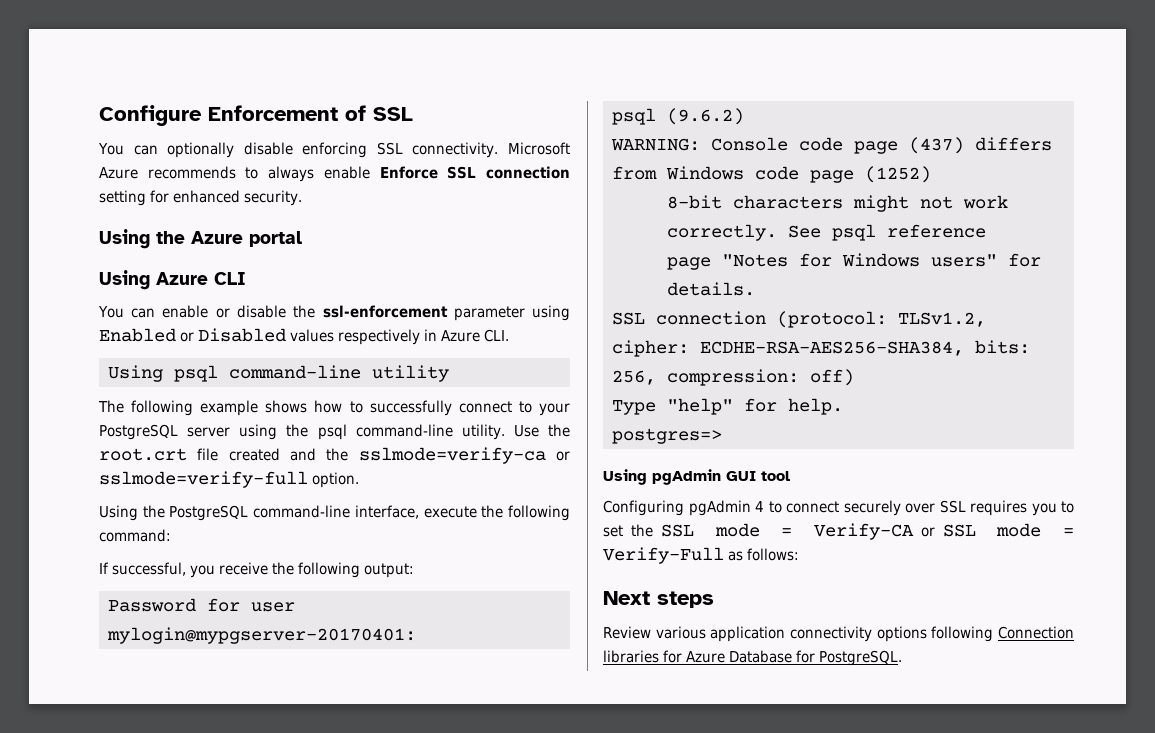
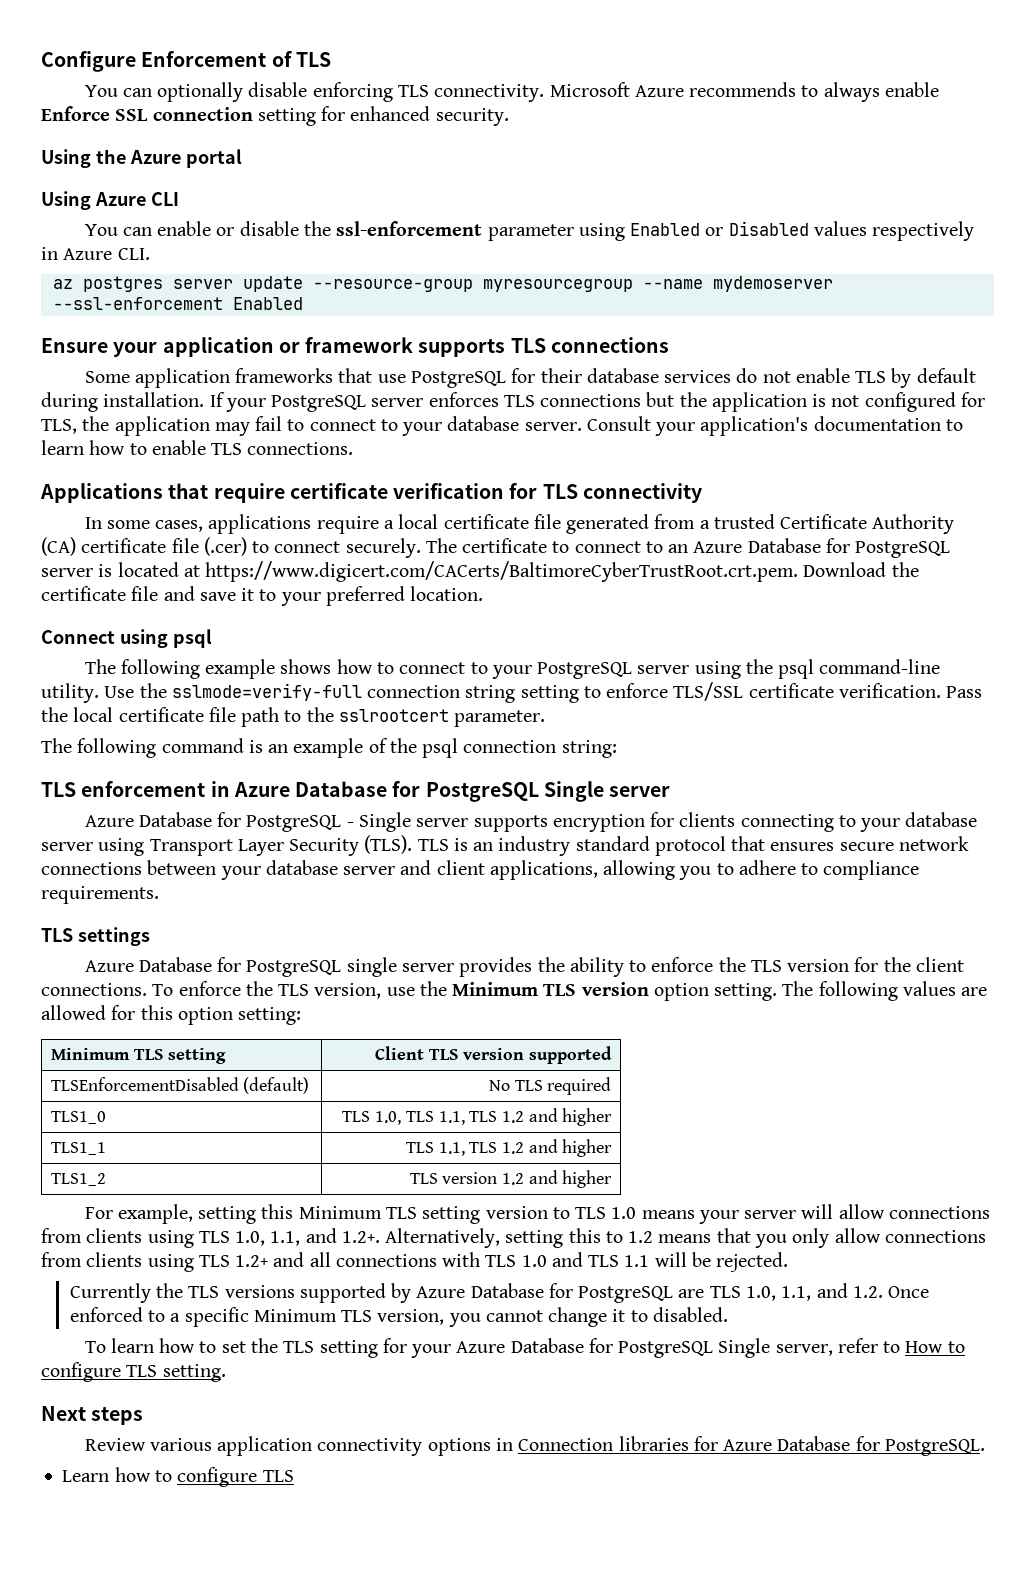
- Configure Enforcement of SSL
+ Configure Enforcement of TLS
- You can optionally disable enforcing SSL connectivity.
+ You can optionally disable enforcing TLS connectivity.
- Using psql command-line utility
+ az postgres server update --resource-group myresourcegroup --name mydemoserver --ssl-enforcement Enabled
+ Ensure your application or framework supports TLS connections
+ Some application frameworks that use PostgreSQL for their database services do not enable TLS by default during installation. If your PostgreSQL server enforces TLS connections but the application is not configured for TLS, the application may fail to connect to your database server. Consult your application's documentation to learn how to enable TLS connections.
+ Applications that require certificate verification for TLS connectivity
+ In some cases, applications require a local certificate file generated from a trusted Certificate Authority (CA) certificate file (.cer) to connect securely. The certificate to connect to an Azure Database for PostgreSQL server is located at https://www.digicert.com/CACerts/BaltimoreCyberTrustRoot.crt.pem. Download the certificate file and save it to your preferred location.
+ Connect using psql
- The following example shows how to successfully connect to your PostgreSQL server using the psql command-line utility.
+ The following example shows how to connect to your PostgreSQL server using the psql command-line utility.
- Use the root.crt file created and the sslmode=verify-ca or sslmode=verify-full option.
- Using the PostgreSQL command-line interface, execute the following command:
- If successful, you receive the following output:
- Password for user mylogin@mypgserver-20170401:
- psql (9.6.2)
- WARNING: Console code page (437) differs from Windows code page (1252)
- 8-bit characters might not work correctly. See psql reference
- page "Notes for Windows users" for details.
- SSL connection (protocol: TLSv1.2, cipher: ECDHE-RSA-AES256-SHA384, bits: 256, compression: off)
- Type "help" for help.
- postgres=>
- Using pgAdmin GUI tool
- Configuring pgAdmin 4 to connect securely over SSL requires you to set the SSL mode = Verify-CA or SSL mode = Verify-Full as follows:
+ Use the sslmode=verify-full connection string setting to enforce TLS/SSL certificate verification. Pass the local certificate file path to the sslrootcert parameter.
+ The following command is an example of the psql connection string:
+ TLS enforcement in Azure Database for PostgreSQL Single server
+ Azure Database for PostgreSQL - Single server supports encryption for clients connecting to your database server using Transport Layer Security (TLS). TLS is an industry standard protocol that ensures secure network connections between your database server and client applications, allowing you to adhere to compliance requirements.
+ TLS settings
+ Azure Database for PostgreSQL single server provides the ability to enforce the TLS version for the client connections. To enforce the TLS version, use the Minimum TLS version option setting. The following values are allowed for this option setting:
+ Minimum TLS setting | Client TLS version supported
+ TLSEnforcementDisabled (default) | No TLS required
+ TLS1_0 | TLS 1.0, TLS 1.1, TLS 1.2 and higher
+ TLS1_1 | TLS 1.1, TLS 1.2 and higher
+ TLS1_2 | TLS version 1.2 and higher
+ For example, setting this Minimum TLS setting version to TLS 1.0 means your server will allow connections from clients using TLS 1.0, 1.1, and 1.2+. Alternatively, setting this to 1.2 means that you only allow connections from clients using TLS 1.2+ and all connections with TLS 1.0 and TLS 1.1 will be rejected.
+ Currently the TLS versions supported by Azure Database for PostgreSQL are TLS 1.0, 1.1, and 1.2. Once enforced to a specific Minimum TLS version, you cannot change it to disabled.
+ To learn how to set the TLS setting for your Azure Database for PostgreSQL Single server, refer to How to configure TLS setting.
- Review various application connectivity options following Connection libraries for Azure Database for PostgreSQL.
+ Review various application connectivity options in Connection libraries for Azure Database for PostgreSQL.
+ Learn how to configure TLS

